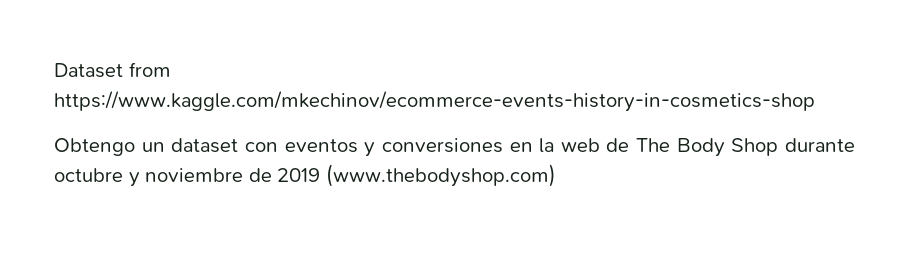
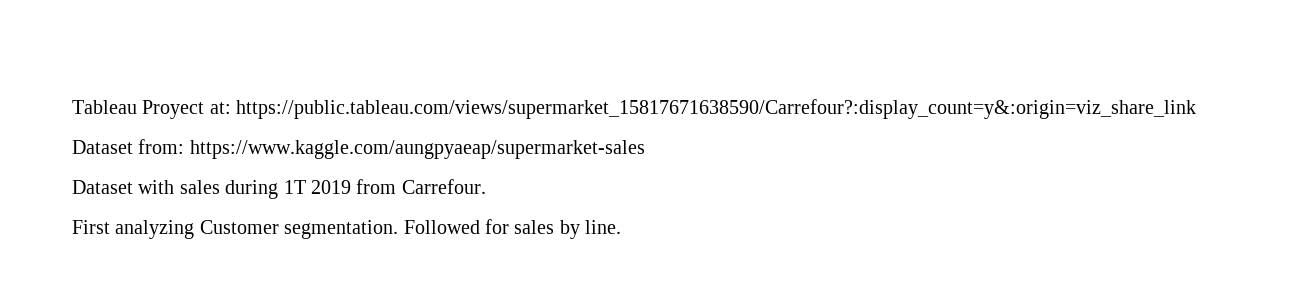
- Dataset from https://www.kaggle.com/mkechinov/ecommerce-events-history-in-cosmetics-shop
- Obtengo un dataset con eventos y conversiones en la web de The Body Shop durante octubre y noviembre de 2019 (www.thebodyshop.com)
+ Tableau Proyect at: https://public.tableau.com/views/supermarket_15817671638590/Carrefour?:display_count=y&:origin=viz_share_link
+ Dataset from: https://www.kaggle.com/aungpyaeap/supermarket-sales
+ Dataset with sales during 1T 2019 from Carrefour.
+ First analyzing Customer segmentation. Followed for sales by line.

